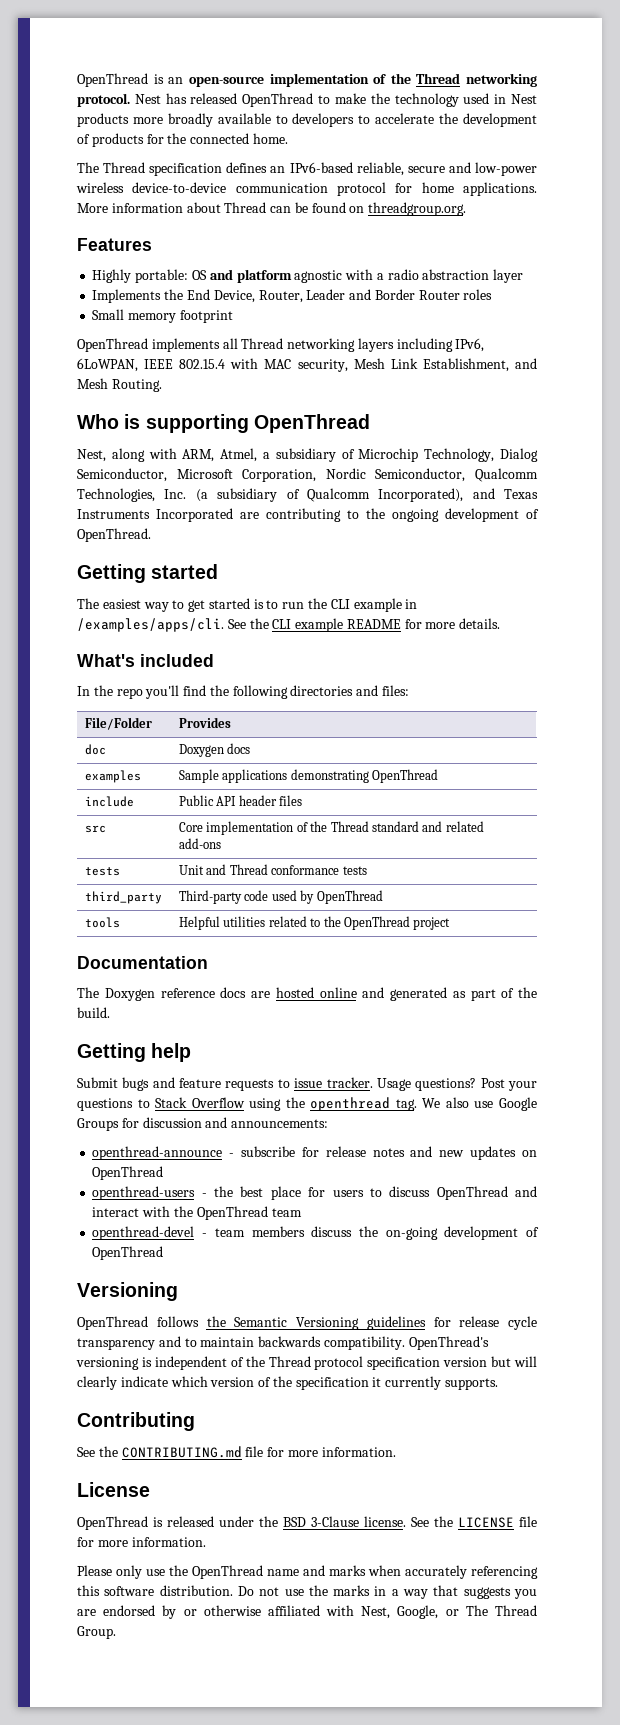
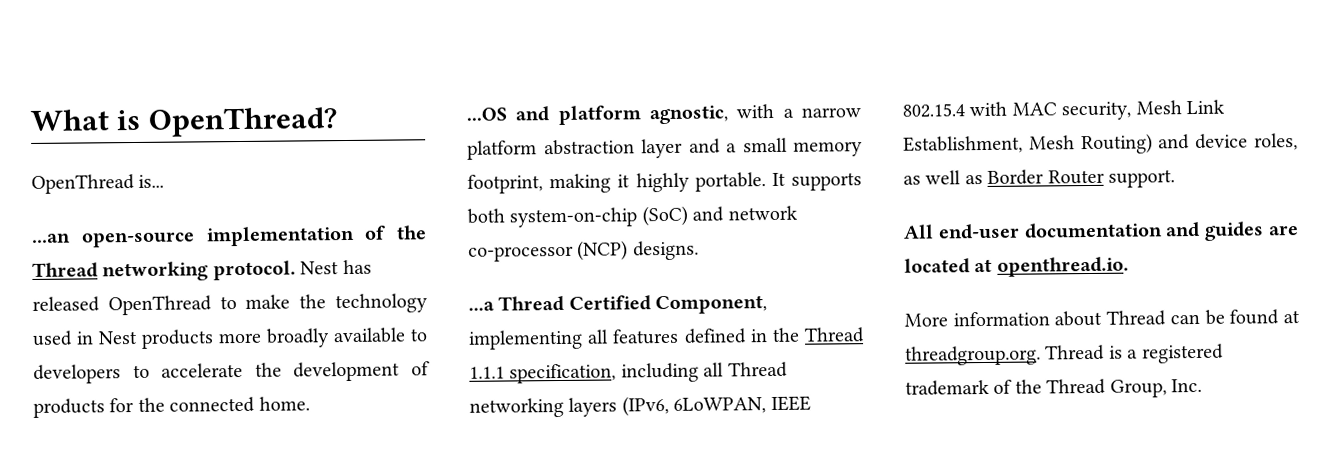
- OpenThread is an open-source implementation of the Thread networking protocol.
+ What is OpenThread?
+ OpenThread is...
+ ...an open-source implementation of the Thread networking protocol.
- The Thread specification defines an IPv6-based reliable, secure and low-power wireless device-to-device communication protocol for home applications. More information about Thread can be found on threadgroup.org.
- Features
- Highly portable: OS and platform agnostic with a radio abstraction layer
- Implements the End Device, Router, Leader and Border Router roles
- Small memory footprint
- OpenThread implements all Thread networking layers including IPv6, 6LoWPAN, IEEE 802.15.4 with MAC security, Mesh Link Establishment, and Mesh Routing.
- Who is supporting OpenThread
- Nest, along with ARM, Atmel, a subsidiary of Microchip Technology, Dialog Semiconductor, Microsoft Corporation, Nordic Semiconductor, Qualcomm Technologies, Inc. (a subsidiary of Qualcomm Incorporated), and Texas Instruments Incorporated are contributing to the ongoing development of OpenThread.
- Getting started
- The easiest way to get started is to run the CLI example in /examples/apps/cli. See the CLI example README for more details.
- What's included
- In the repo you'll find the following directories and files:
- File/Folder | Provides
- doc | Doxygen docs
- examples | Sample applications demonstrating OpenThread
- include | Public API header files
- src | Core implementation of the Thread standard and related add-ons
- tests | Unit and Thread conformance tests
- third_party | Third-party code used by OpenThread
- tools | Helpful utilities related to the OpenThread project
- Documentation
- The Doxygen reference docs are hosted online and generated as part of the build.
- Getting help
- Submit bugs and feature requests to issue tracker. Usage questions? Post your questions to Stack Overflow using the openthread tag. We also use Google Groups for discussion and announcements:
- openthread-announce - subscribe for release notes and new updates on OpenThread
- openthread-users - the best place for users to discuss OpenThread and interact with the OpenThread team
- openthread-devel - team members discuss the on-going development of OpenThread
- Versioning
- OpenThread follows the Semantic Versioning guidelines for release cycle transparency and to maintain backwards compatibility. OpenThread's versioning is independent of the Thread protocol specification version but will clearly indicate which version of the specification it currently supports.
- Contributing
- See the CONTRIBUTING.md file for more information.
- License
- OpenThread is released under the BSD 3-Clause license. See the LICENSE file for more information.
- Please only use the OpenThread name and marks when accurately referencing this software distribution. Do not use the marks in a way that suggests you are endorsed by or otherwise affiliated with Nest, Google, or The Thread Group.
+ ...OS and platform agnostic, with a narrow platform abstraction layer and a small memory footprint, making it highly portable. It supports both system-on-chip (SoC) and network co-processor (NCP) designs.
+ ...a Thread Certified Component, implementing all features defined in the Thread 1.1.1 specification, including all Thread networking layers (IPv6, 6LoWPAN, IEEE 802.15.4 with MAC security, Mesh Link Establishment, Mesh Routing) and device roles, as well as Border Router support.
+ All end-user documentation and guides are located at openthread.io.
+ More information about Thread can be found at threadgroup.org. Thread is a registered trademark of the Thread Group, Inc.

